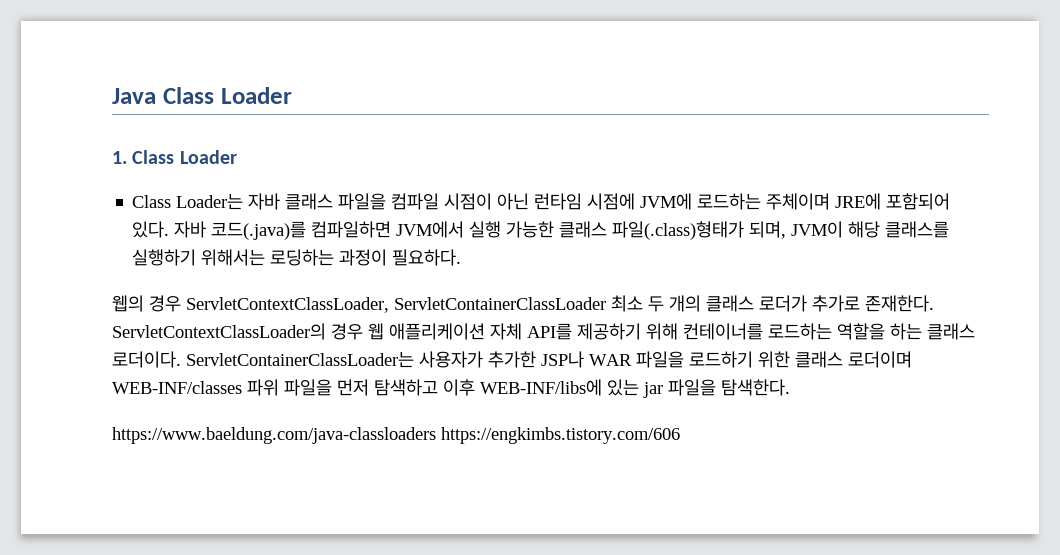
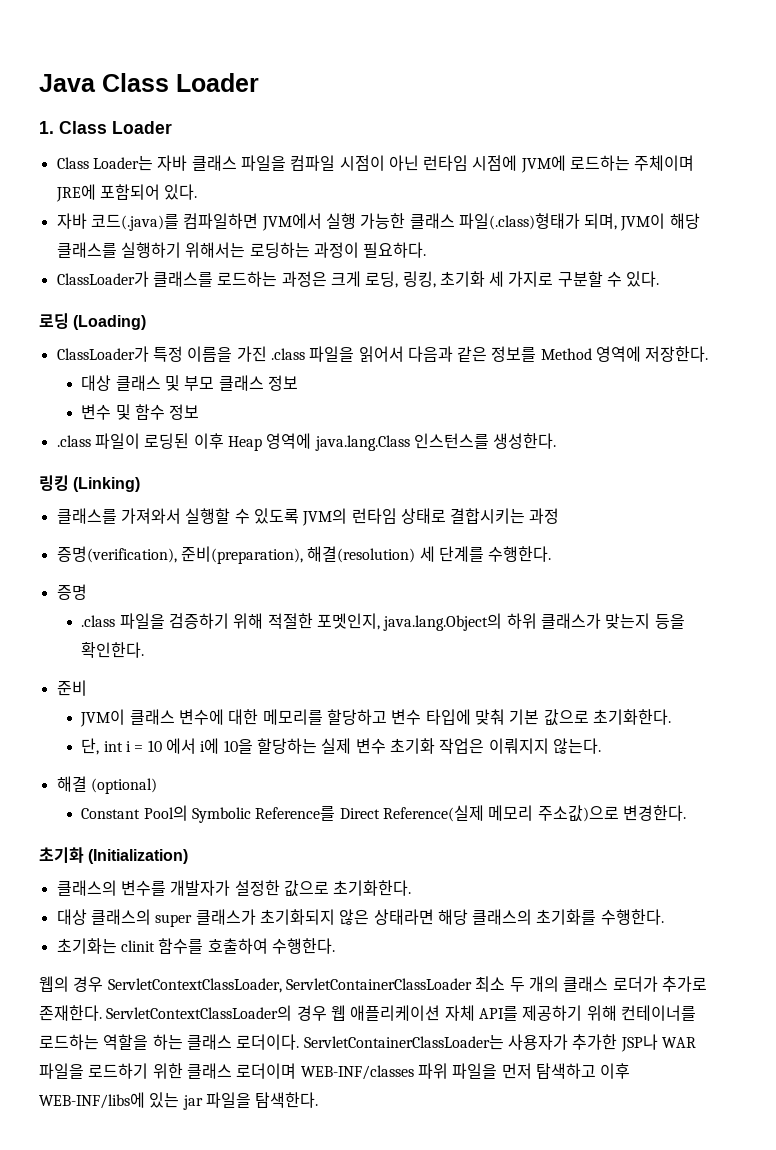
- Class Loader는 자바 클래스 파일을 컴파일 시점이 아닌 런타임 시점에 JVM에 로드하는 주체이며 JRE에 포함되어 있다. 자바 코드(.java)를 컴파일하면 JVM에서 실행 가능한 클래스 파일(.class)형태가 되며, JVM이 해당 클래스를 실행하기 위해서는 로딩하는 과정이 필요하다.
+ Class Loader는 자바 클래스 파일을 컴파일 시점이 아닌 런타임 시점에 JVM에 로드하는 주체이며 JRE에 포함되어 있다.
+ 자바 코드(.java)를 컴파일하면 JVM에서 실행 가능한 클래스 파일(.class)형태가 되며, JVM이 해당 클래스를 실행하기 위해서는 로딩하는 과정이 필요하다.
+ ClassLoader가 클래스를 로드하는 과정은 크게 로딩, 링킹, 초기화 세 가지로 구분할 수 있다.
+ 로딩 (Loading)
+ ClassLoader가 특정 이름을 가진 .class 파일을 읽어서 다음과 같은 정보를 Method 영역에 저장한다.
+ 대상 클래스 및 부모 클래스 정보
+ 변수 및 함수 정보
+ .class 파일이 로딩된 이후 Heap 영역에 java.lang.Class 인스턴스를 생성한다.
+ 링킹 (Linking)
+ 클래스를 가져와서 실행할 수 있도록 JVM의 런타임 상태로 결합시키는 과정
+ 증명(verification), 준비(preparation), 해결(resolution) 세 단계를 수행한다.
+ 증명
+ .class 파일을 검증하기 위해 적절한 포멧인지, java.lang.Object의 하위 클래스가 맞는지 등을 확인한다.
+ 준비
+ JVM이 클래스 변수에 대한 메모리를 할당하고 변수 타입에 맞춰 기본 값으로 초기화한다.
+ 단, int i = 10 에서 i에 10을 할당하는 실제 변수 초기화 작업은 이뤄지지 않는다.
+ 해결 (optional)
+ Constant Pool의 Symbolic Reference를 Direct Reference(실제 메모리 주소값)으로 변경한다.
+ 초기화 (Initialization)
+ 클래스의 변수를 개발자가 설정한 값으로 초기화한다.
+ 대상 클래스의 super 클래스가 초기화되지 않은 상태라면 해당 클래스의 초기화를 수행한다.
+ 초기화는 clinit 함수를 호출하여 수행한다.
- https://www.baeldung.com/java-classloaders https://engkimbs.tistory.com/606

